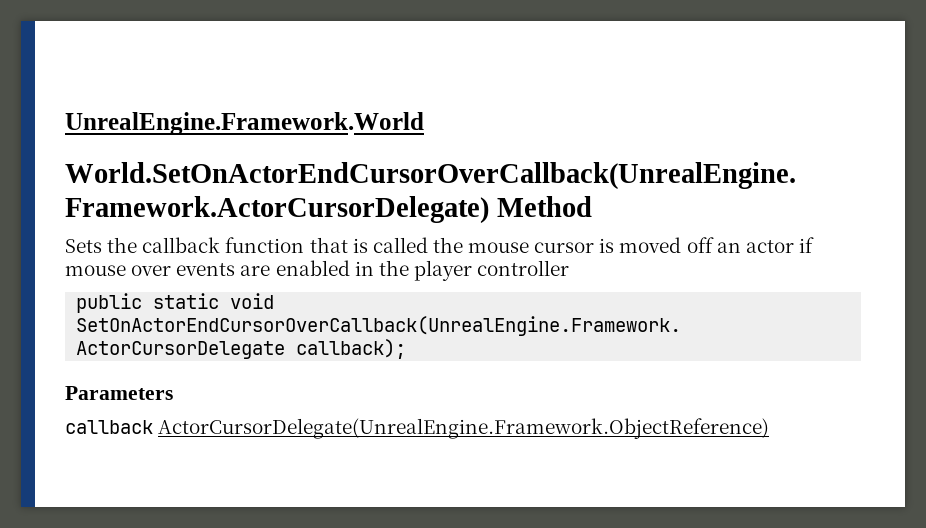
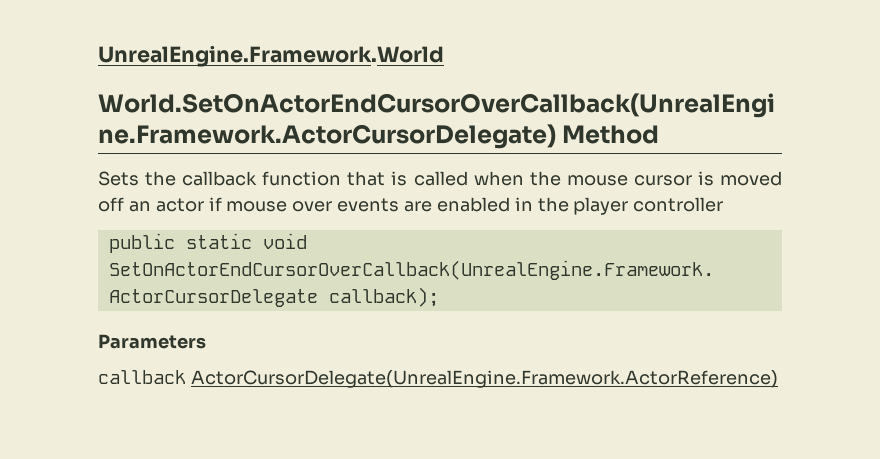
- Sets the callback function that is called the mouse cursor is moved off an actor if mouse over events are enabled in the player controller
+ Sets the callback function that is called when the mouse cursor is moved off an actor if mouse over events are enabled in the player controller
- callback ActorCursorDelegate(UnrealEngine.Framework.ObjectReference)
+ callback ActorCursorDelegate(UnrealEngine.Framework.ActorReference)

